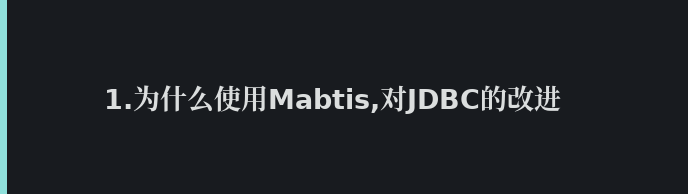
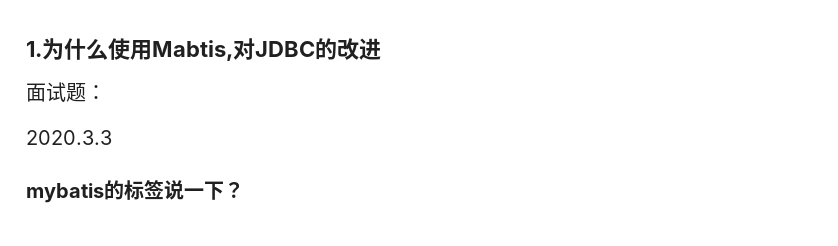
+ 面试题：
+ 2020.3.3
+ mybatis的标签说一下？

